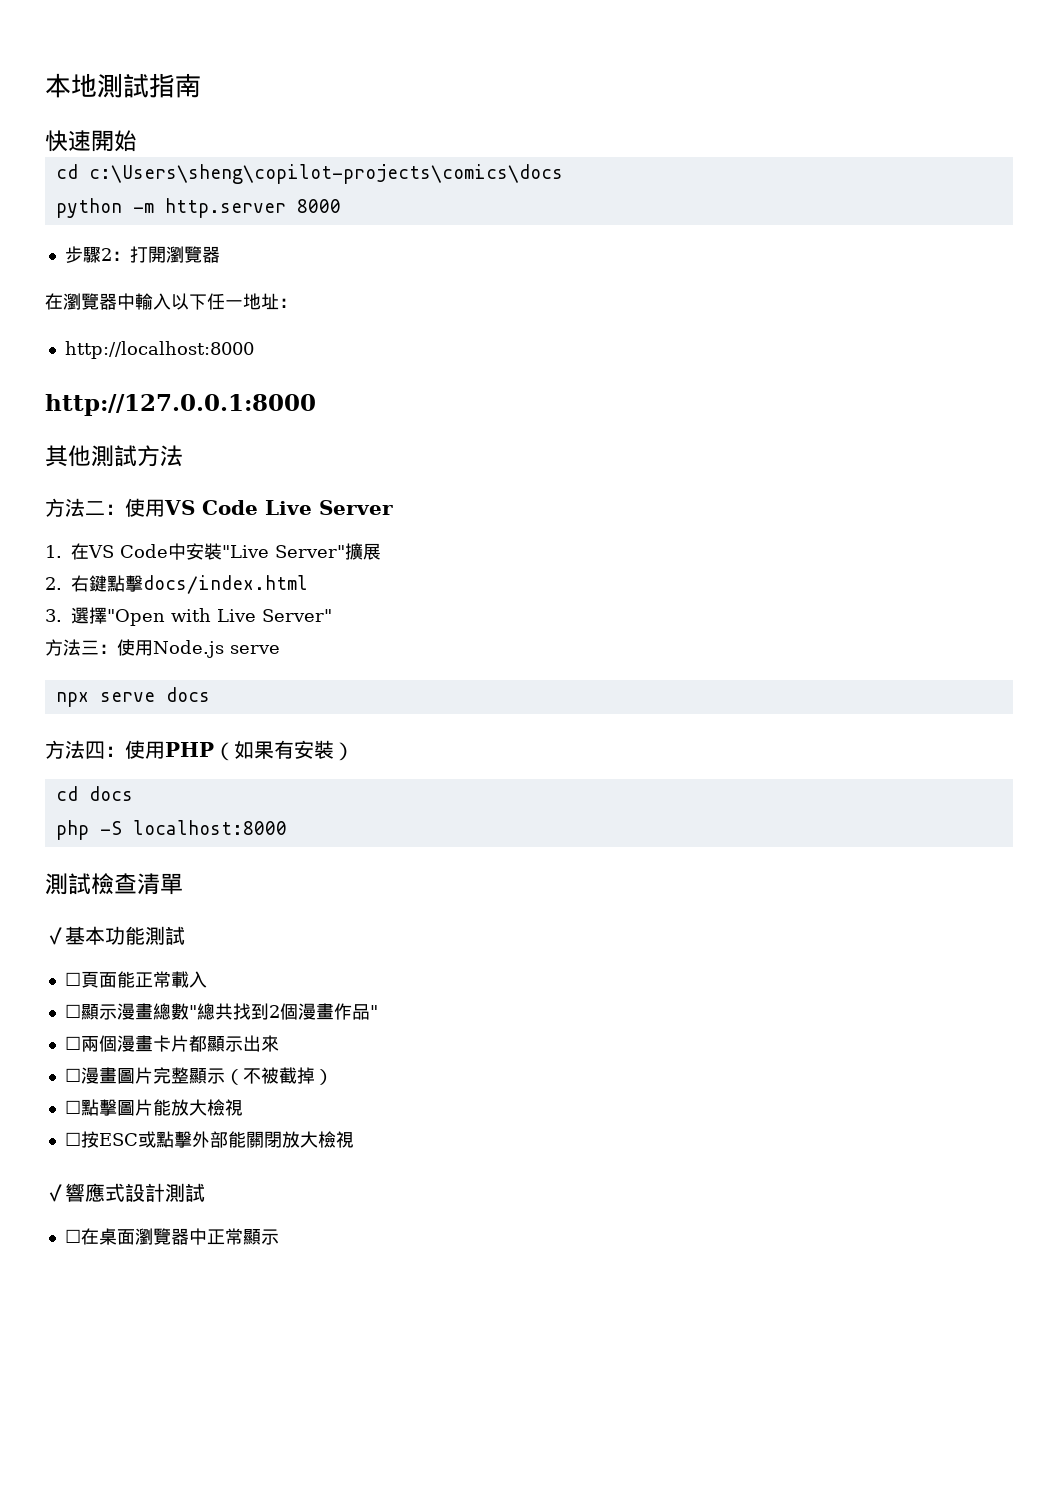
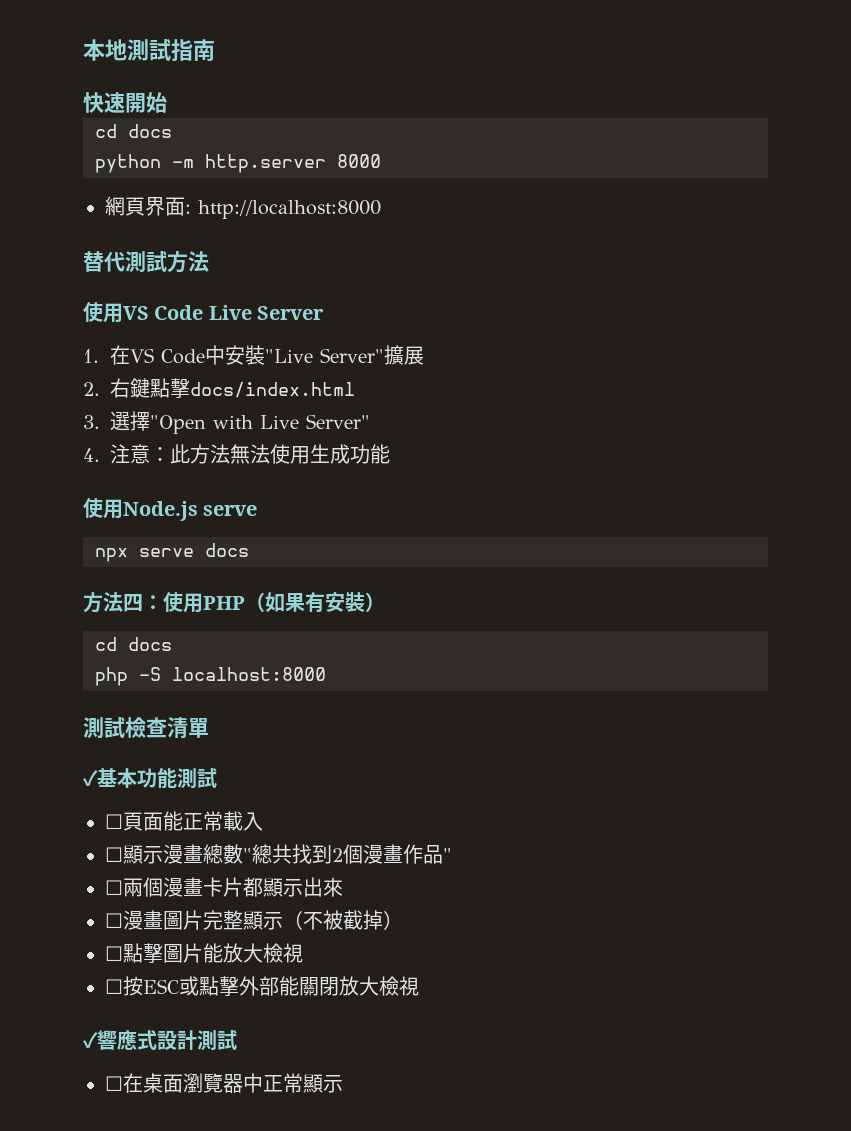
  快速開始
- cd c:\Users\sheng\copilot-projects\comics\docs
+ cd docs
- 步驟2：打開瀏覽器
- 在瀏覽器中輸入以下任一地址：
- http://localhost:8000
+ 網頁界面: http://localhost:8000
- http://127.0.0.1:8000
- 其他測試方法
+ 替代測試方法
- 方法二：使用VS Code Live Server
+ 使用VS Code Live Server
- 方法三：使用Node.js serve
+ 4.注意：此方法無法使用生成功能
+ 使用Node.js serve

